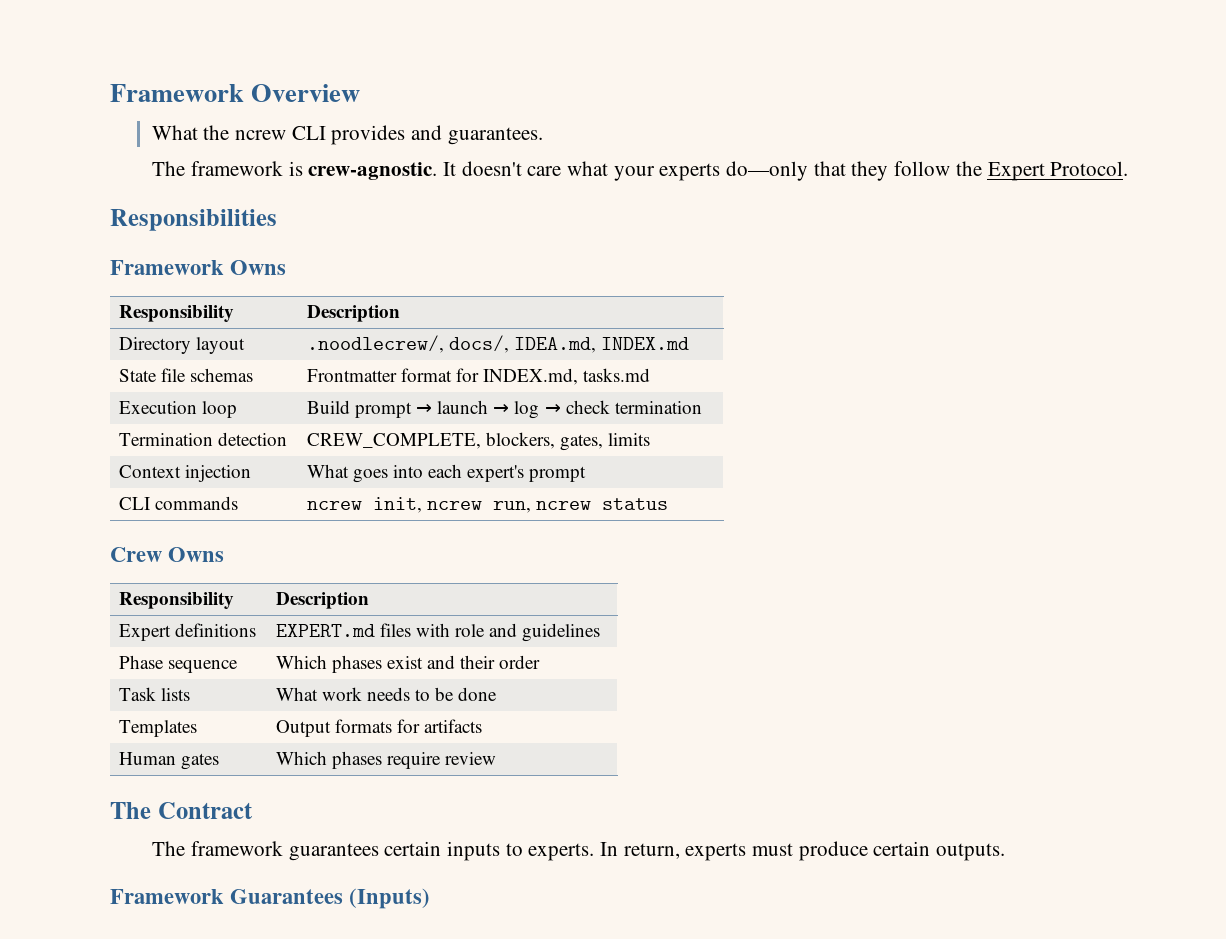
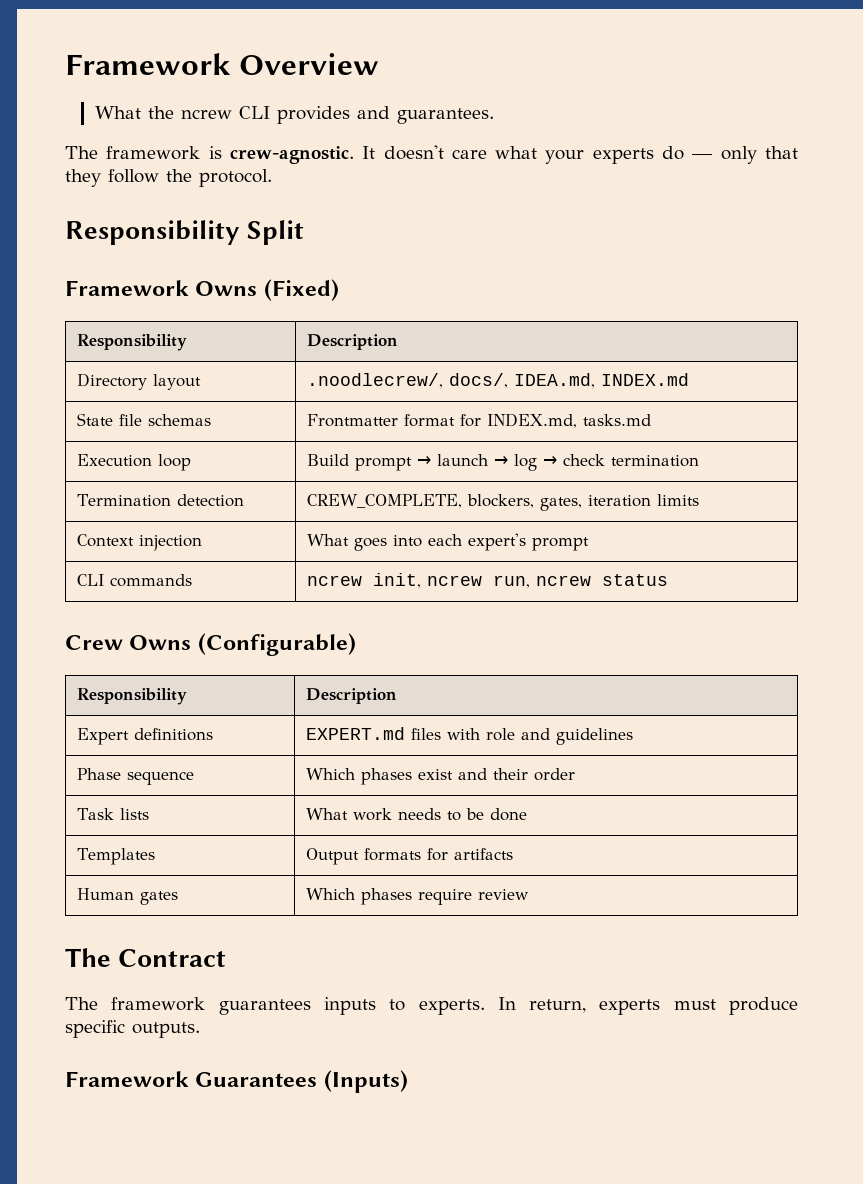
- It doesn't care what your experts do—only that they follow the Expert Protocol.
- Responsibilities
+ It doesn't care what your experts do — only that they follow the protocol.
+ Responsibility Split
- Framework Owns
+ Framework Owns (Fixed)
- Termination detection | CREW_COMPLETE, blockers, gates, limits
+ Termination detection | CREW_COMPLETE, blockers, gates, iteration limits
- Crew Owns
+ Crew Owns (Configurable)
- The framework guarantees certain inputs to experts.
+ The framework guarantees inputs to experts.
- In return, experts must produce certain outputs.
+ In return, experts must produce specific outputs.

